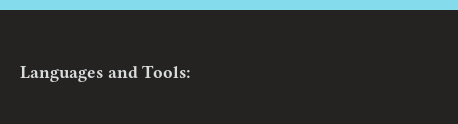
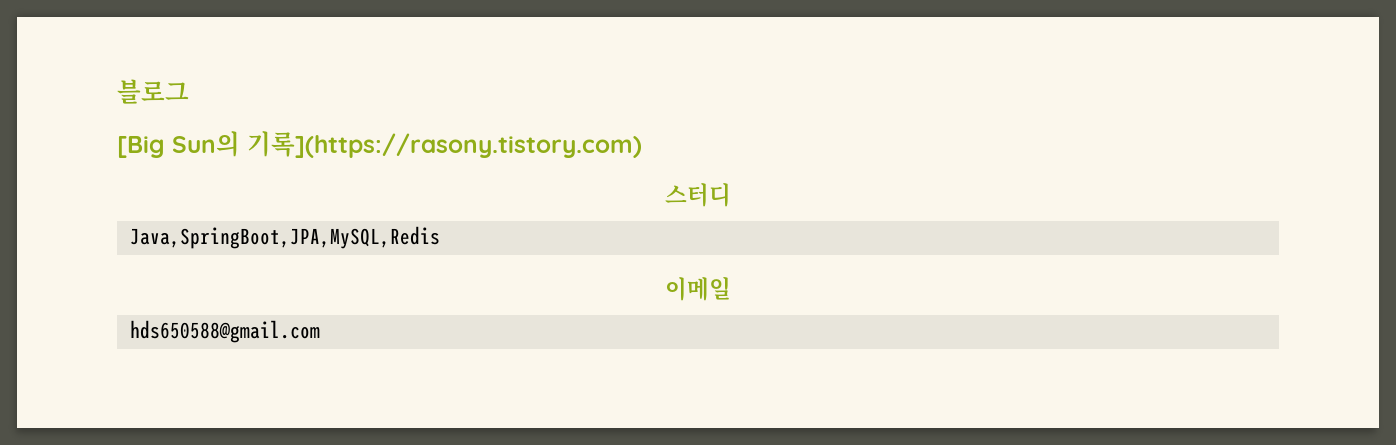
- Languages and Tools:
+ 블로그
+ [Big Sun의 기록](https://rasony.tistory.com)
+ 스터디
+ Java,SpringBoot,JPA,MySQL,Redis
+ 이메일
+ hds650588@gmail.com

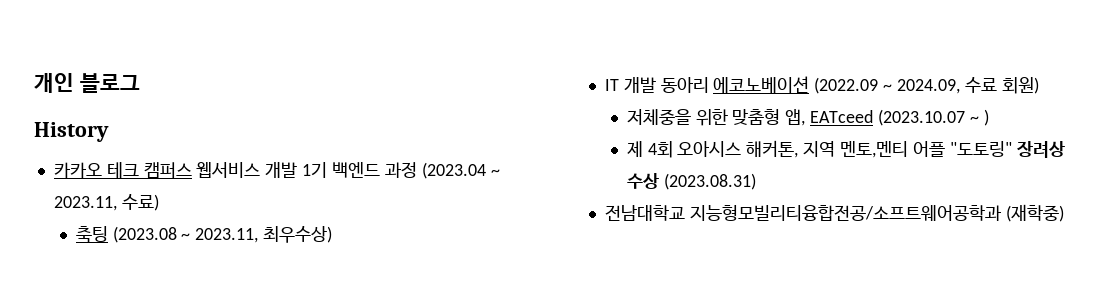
- 블로그
+ 개인 블로그
- [Big Sun의 기록](https://rasony.tistory.com)
- 스터디
- Java,SpringBoot,JPA,MySQL,Redis
- 이메일
- hds650588@gmail.com
+ History
+ 카카오 테크 캠퍼스 웹서비스 개발 1기 백엔드 과정 (2023.04 ~ 2023.11, 수료)
+ 축팅 (2023.08 ~ 2023.11, 최우수상)
+ IT 개발 동아리 에코노베이션 (2022.09 ~ 2024.09, 수료 회원)
+ 저체중을 위한 맞춤형 앱, EATceed (2023.10.07 ~ )
+ 제 4회 오아시스 해커톤, 지역 멘토,멘티 어플 "도토링" 장려상 수상 (2023.08.31)
+ 전남대학교 지능형모빌리티융합전공/소프트웨어공학과 (재학중)

